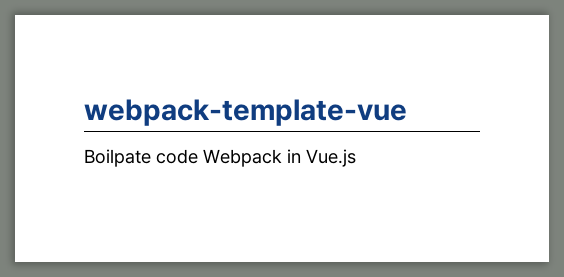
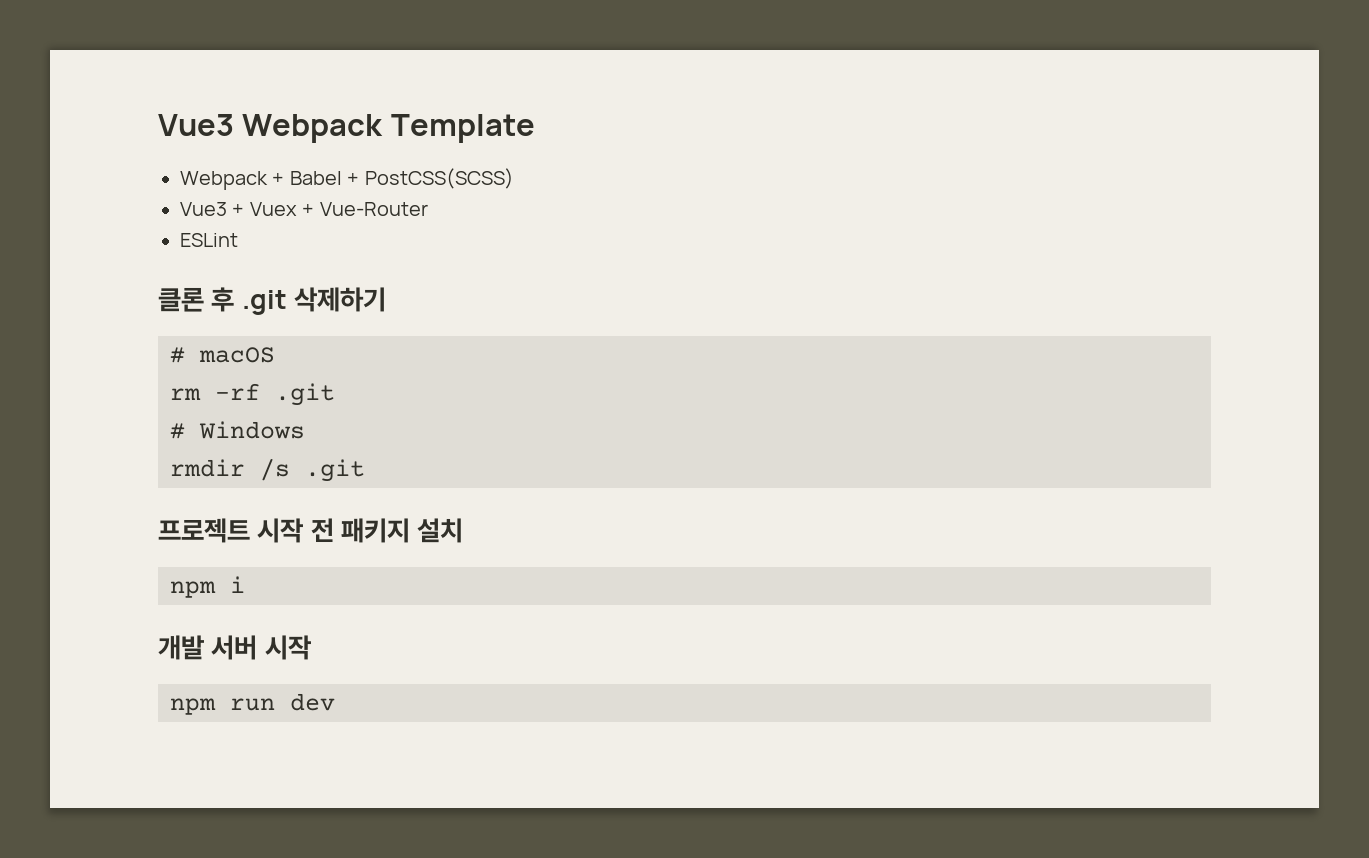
- webpack-template-vue
- Boilpate code Webpack in Vue.js
+ Vue3 Webpack Template
+ Webpack + Babel + PostCSS(SCSS)
+ Vue3 + Vuex + Vue-Router
+ ESLint
+ 클론 후 .git 삭제하기
+ # macOS
+ rm -rf .git
+ # Windows
+ rmdir /s .git
+ 프로젝트 시작 전 패키지 설치
+ npm i
+ 개발 서버 시작
+ npm run dev

